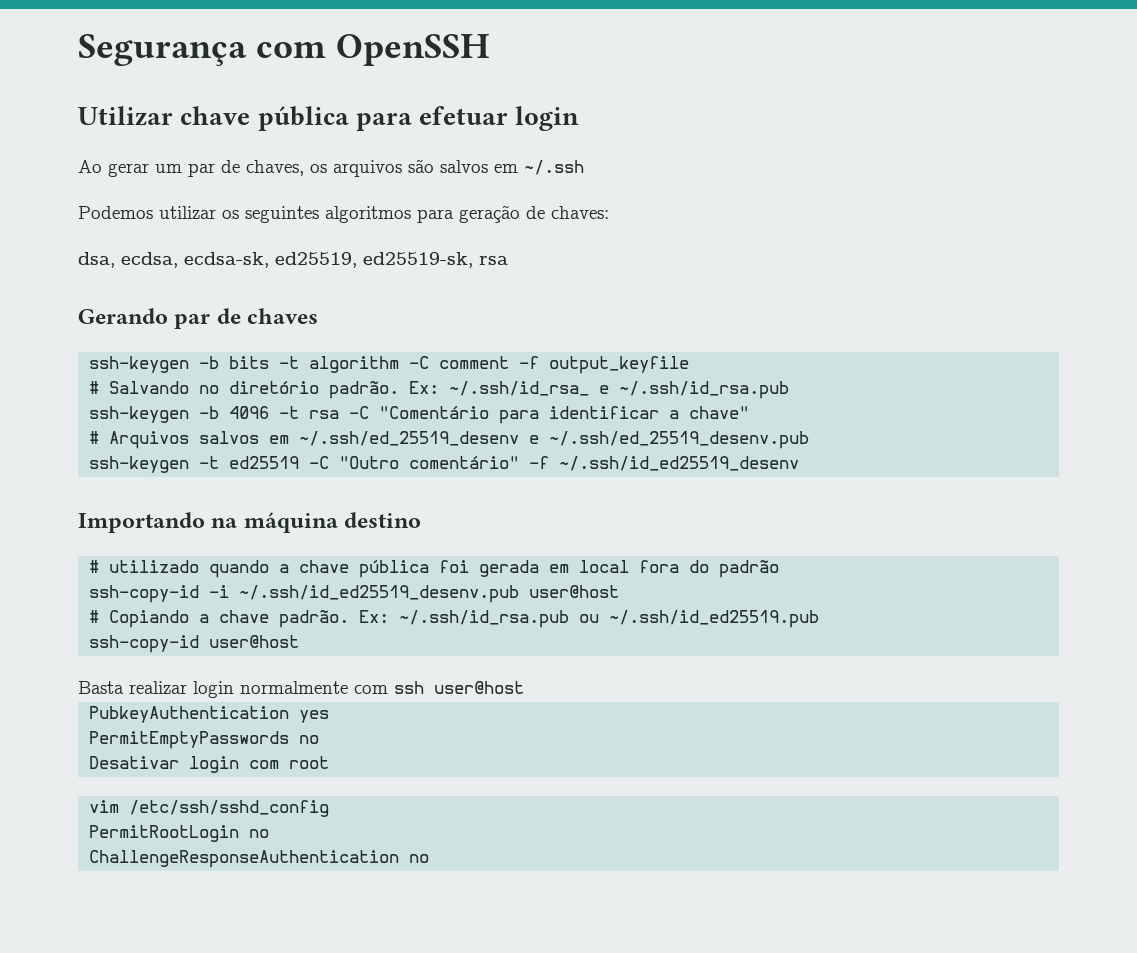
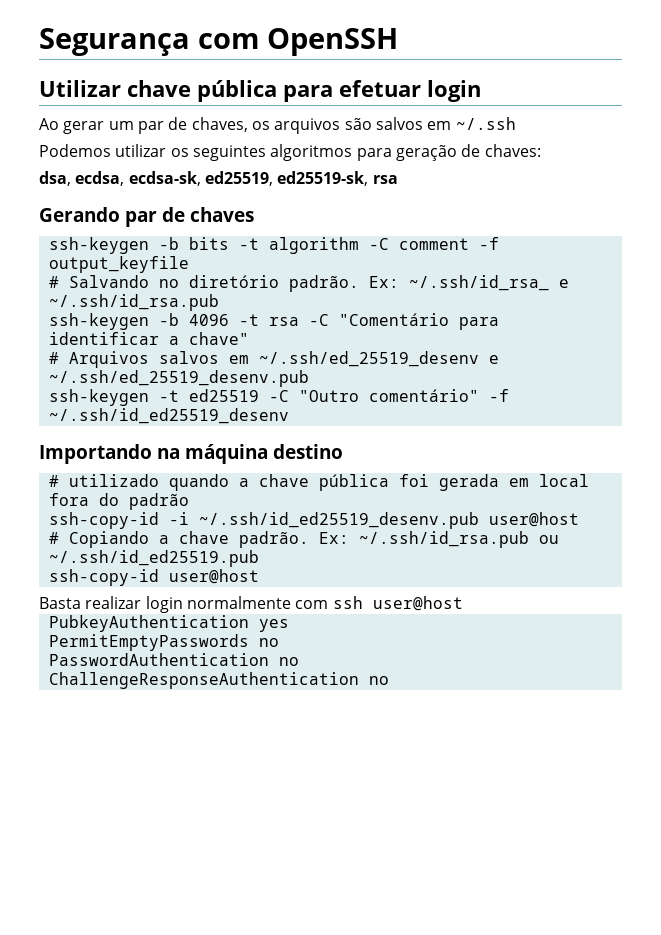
- Desativar login com root
- vim /etc/ssh/sshd_config
- PermitRootLogin no
+ PasswordAuthentication no

